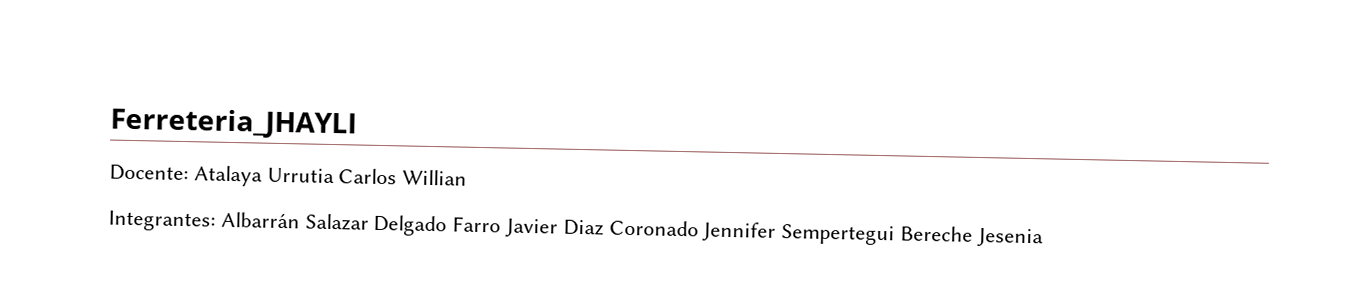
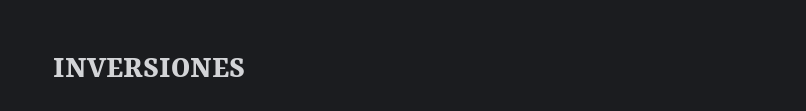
- Ferreteria_JHAYLI
- Docente: Atalaya Urrutia Carlos Willian
- Integrantes: Albarrán Salazar Delgado Farro Javier Diaz Coronado Jennifer Sempertegui Bereche Jesenia
+ INVERSIONES

